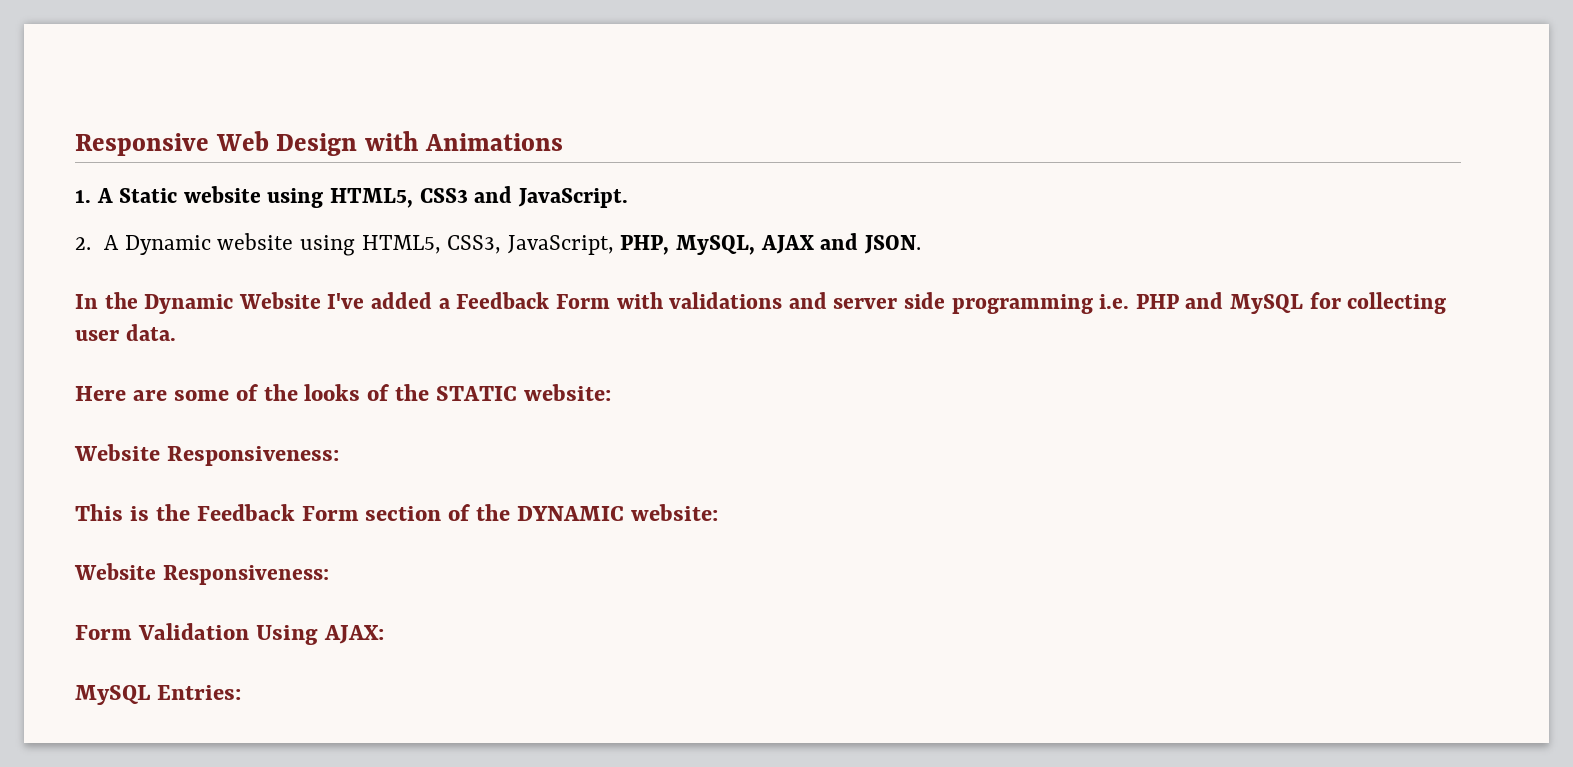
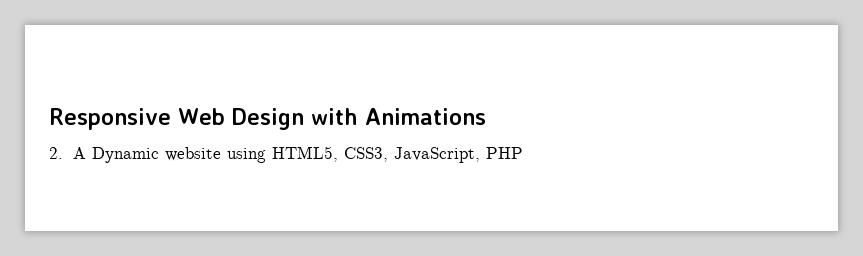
- 1. A Static website using HTML5, CSS3 and JavaScript.
- 2. A Dynamic website using HTML5, CSS3, JavaScript, PHP, MySQL, AJAX and JSON.
- In the Dynamic Website I've added a Feedback Form with validations and server side programming i.e. PHP and MySQL for collecting user data.
- Here are some of the looks of the STATIC website:
- Website Responsiveness:
- This is the Feedback Form section of the DYNAMIC website:
- Website Responsiveness:
- Form Validation Using AJAX:
- MySQL Entries:
+ 2. A Dynamic website using HTML5, CSS3, JavaScript, PHP

